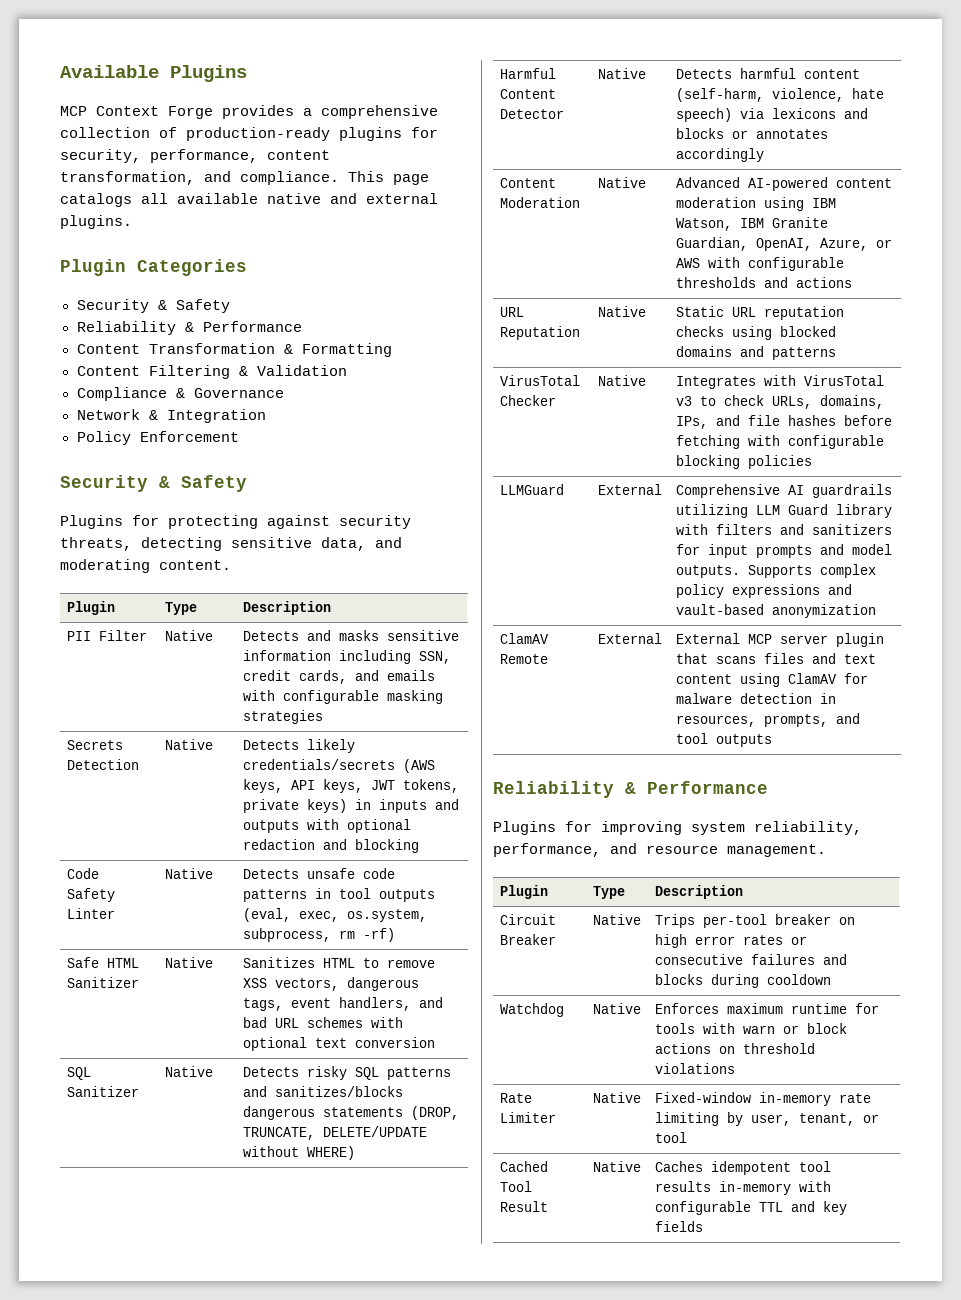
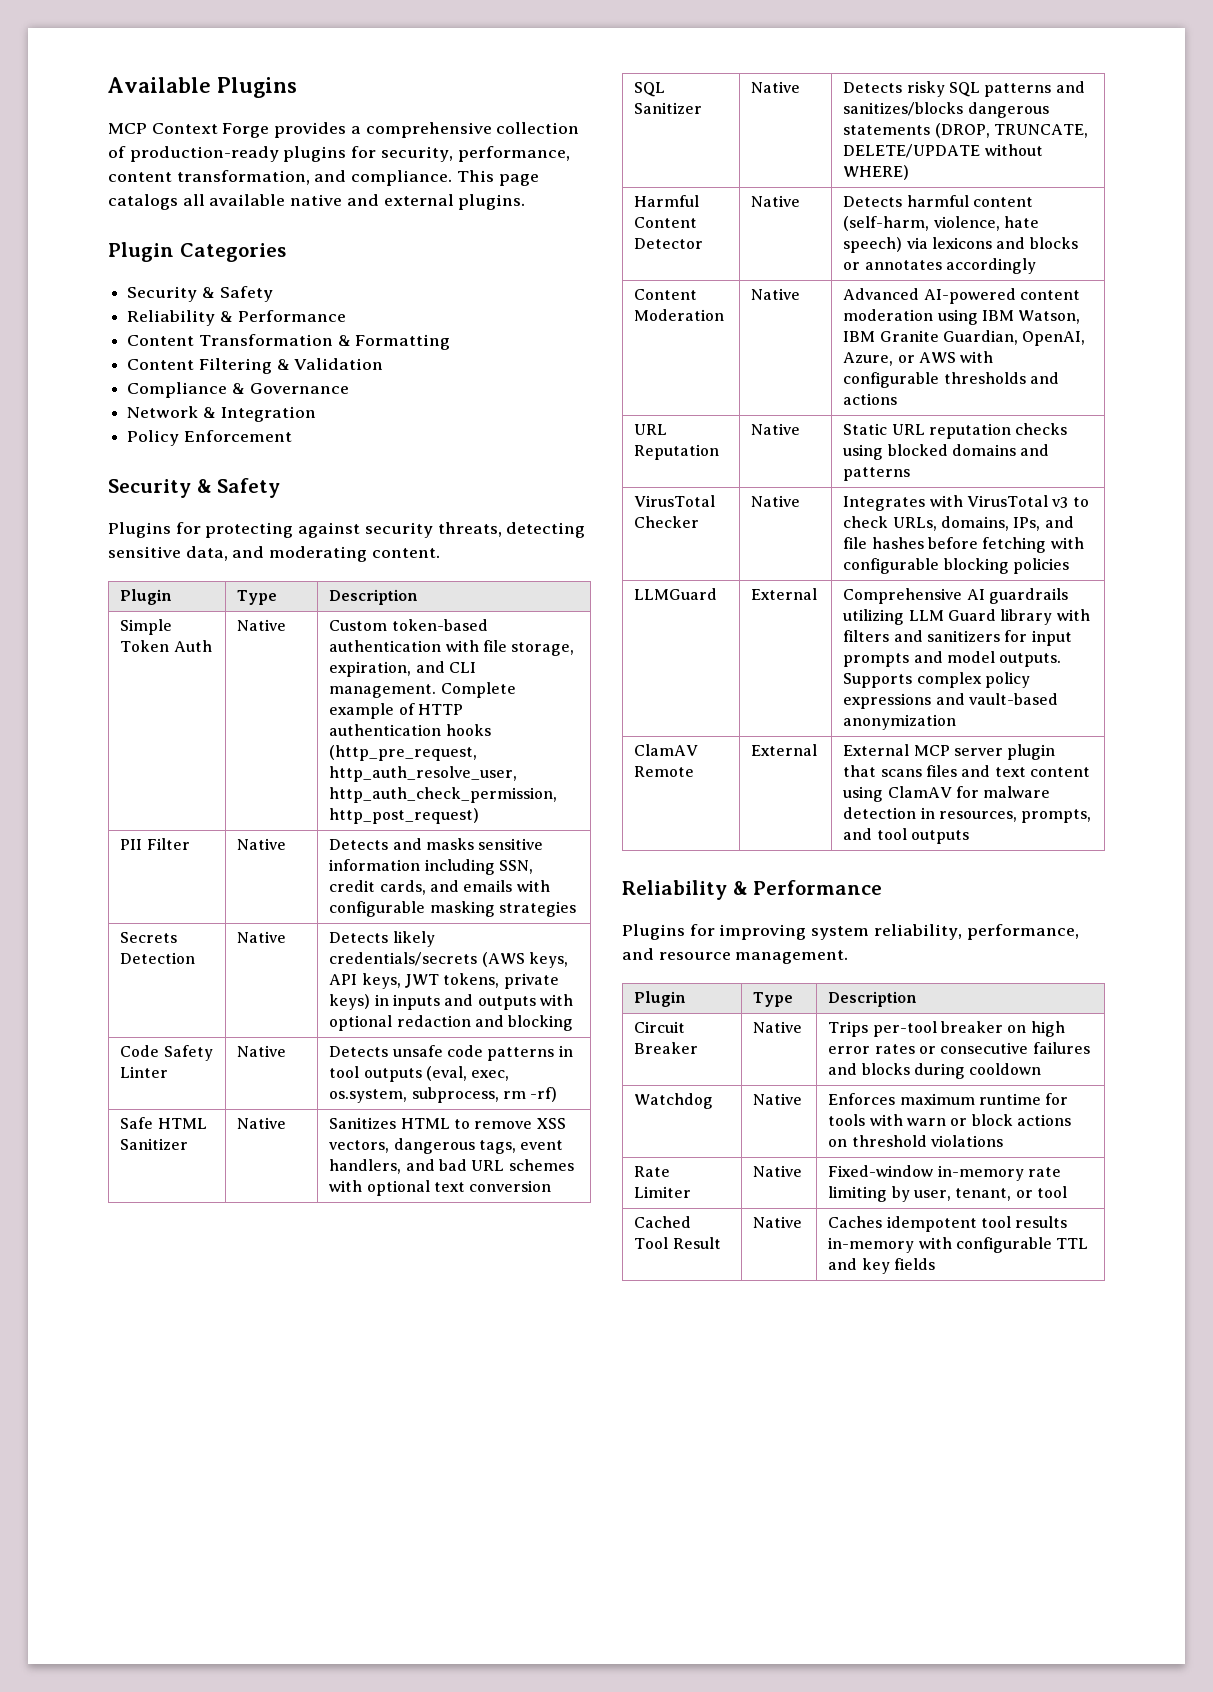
+ Simple Token Auth | Native | Custom token-based authentication with file storage, expiration, and CLI management. Complete example of HTTP authentication hooks (http_pre_request, http_auth_resolve_user, http_auth_check_permission, http_post_request)

